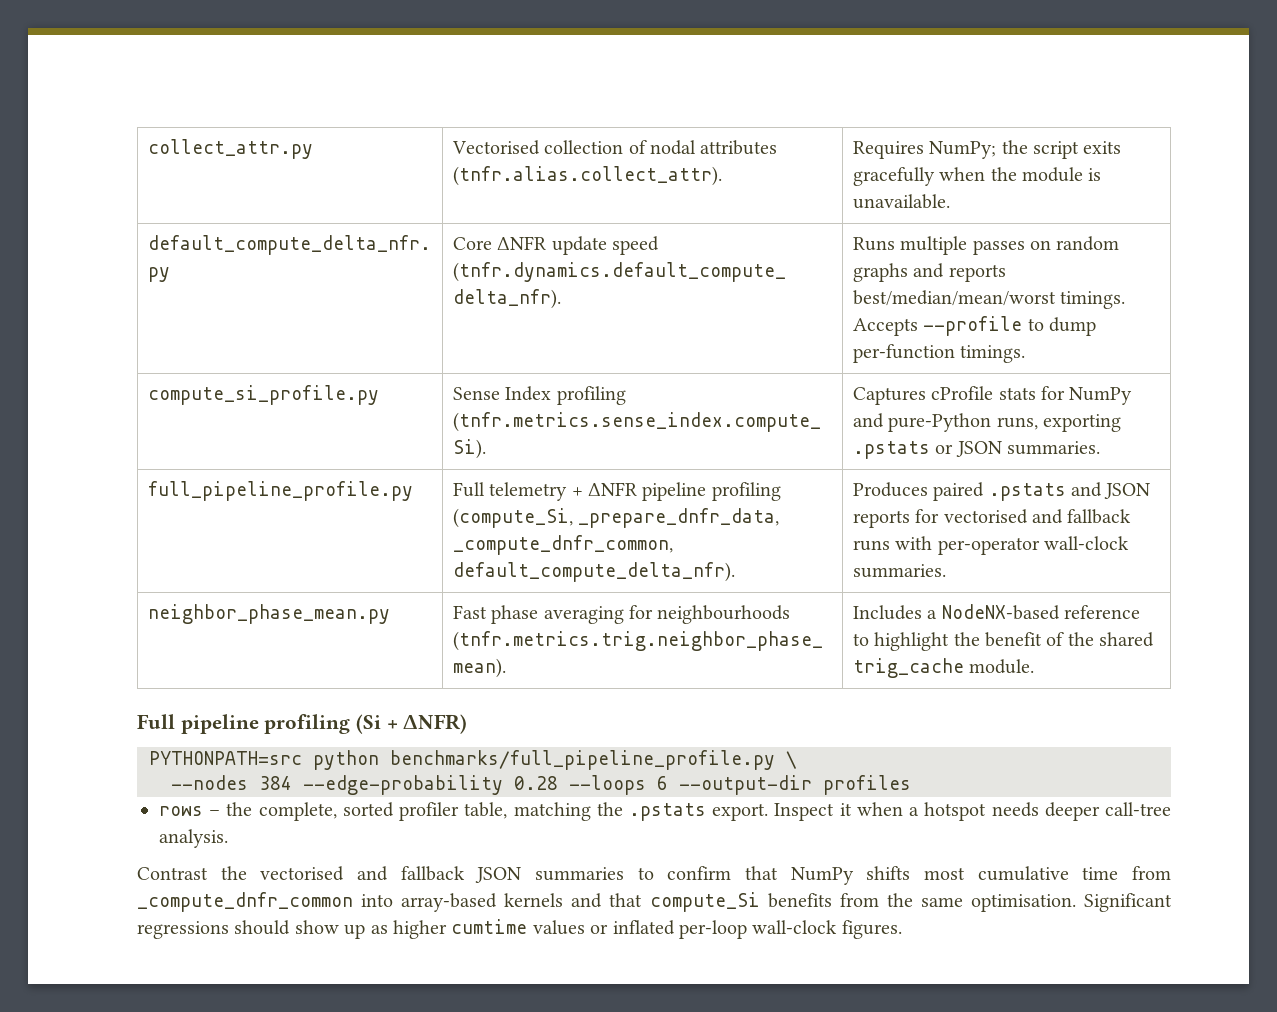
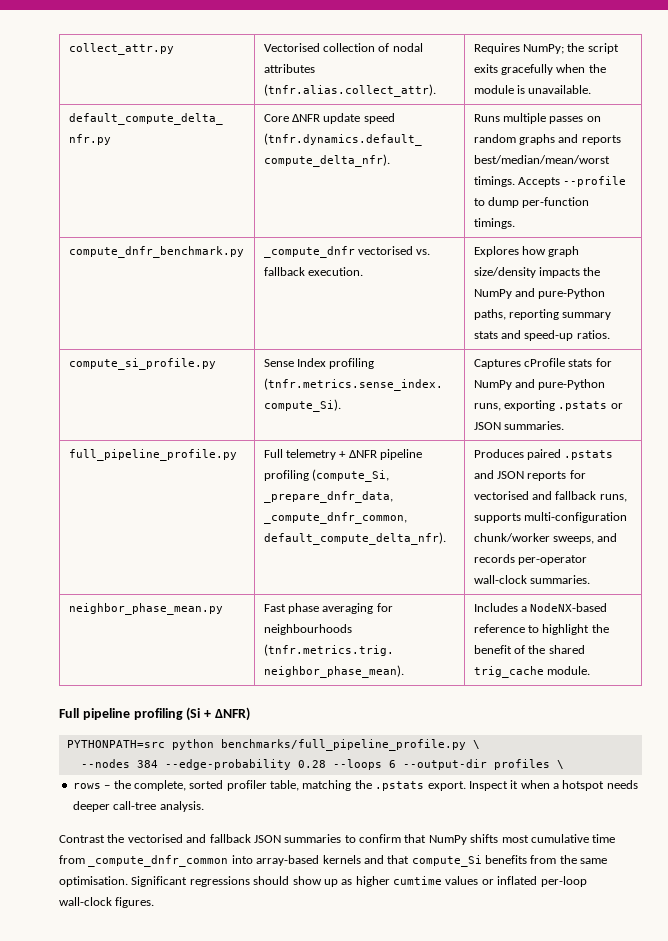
+ compute_dnfr_benchmark.py | _compute_dnfr vectorised vs. fallback execution. | Explores how graph size/density impacts the NumPy and pure-Python paths, reporting summary stats and speed-up ratios.
- full_pipeline_profile.py | Full telemetry + ΔNFR pipeline profiling (compute_Si, _prepare_dnfr_data, _compute_dnfr_common, default_compute_delta_nfr). | Produces paired .pstats and JSON reports for vectorised and fallback runs with per-operator wall-clock summaries.
+ full_pipeline_profile.py | Full telemetry + ΔNFR pipeline profiling (compute_Si, _prepare_dnfr_data, _compute_dnfr_common, default_compute_delta_nfr). | Produces paired .pstats and JSON reports for vectorised and fallback runs, supports multi-configuration chunk/worker sweeps, and records per-operator wall-clock summaries.
- --nodes 384 --edge-probability 0.28 --loops 6 --output-dir profiles
+ --nodes 384 --edge-probability 0.28 --loops 6 --output-dir profiles \

